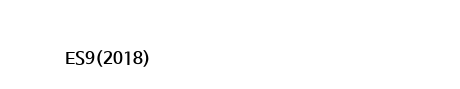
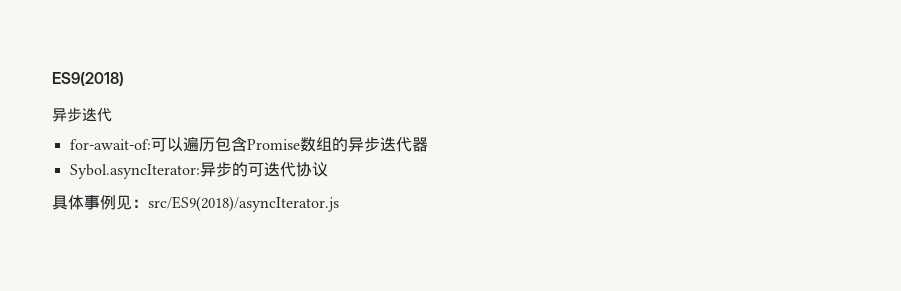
  ES9(2018)
+ 异步迭代
+ for-await-of:可以遍历包含Promise数组的异步迭代器
+ Sybol.asyncIterator:异步的可迭代协议
+ 具体事例见：src/ES9(2018)/asyncIterator.js

